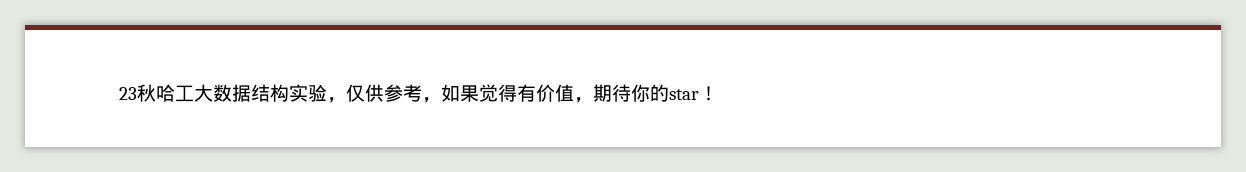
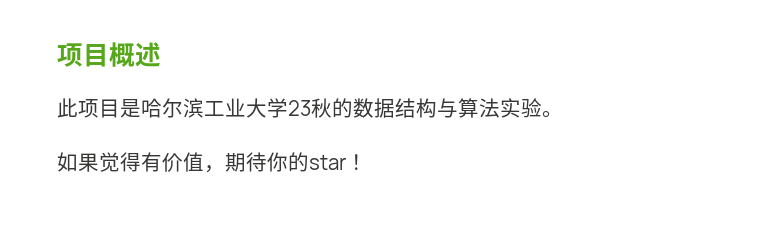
- 23秋哈工大数据结构实验，仅供参考，如果觉得有价值，期待你的star！
+ 项目概述
+ 此项目是哈尔滨工业大学23秋的数据结构与算法实验。
+ 如果觉得有价值，期待你的star！

